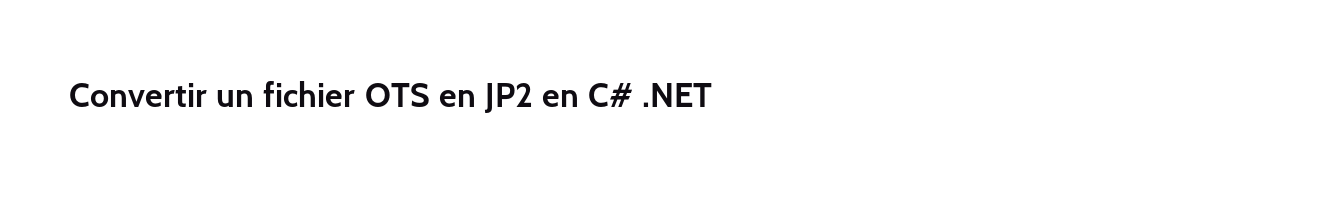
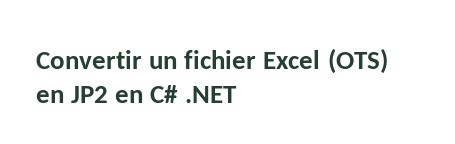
- Convertir un fichier OTS en JP2 en C# .NET
+ Convertir un fichier Excel (OTS) en JP2 en C# .NET

